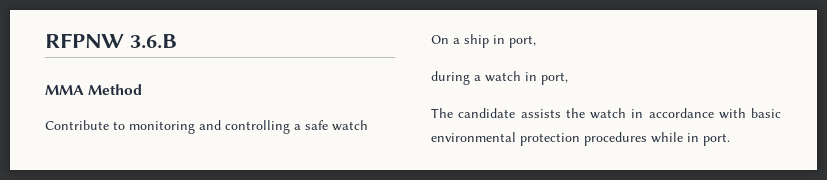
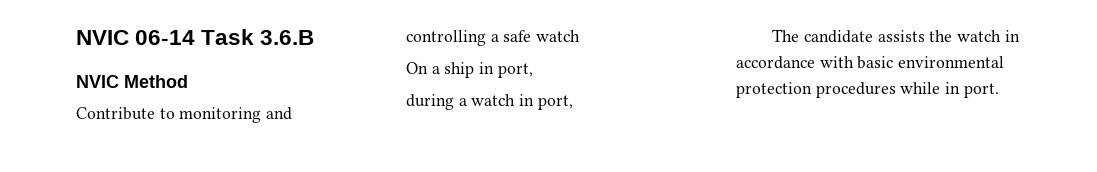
- RFPNW 3.6.B
+ NVIC 06-14 Task 3.6.B
- MMA Method
+ NVIC Method

